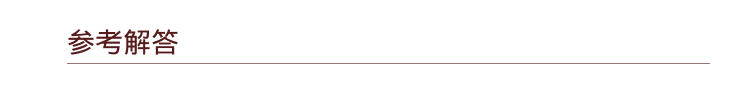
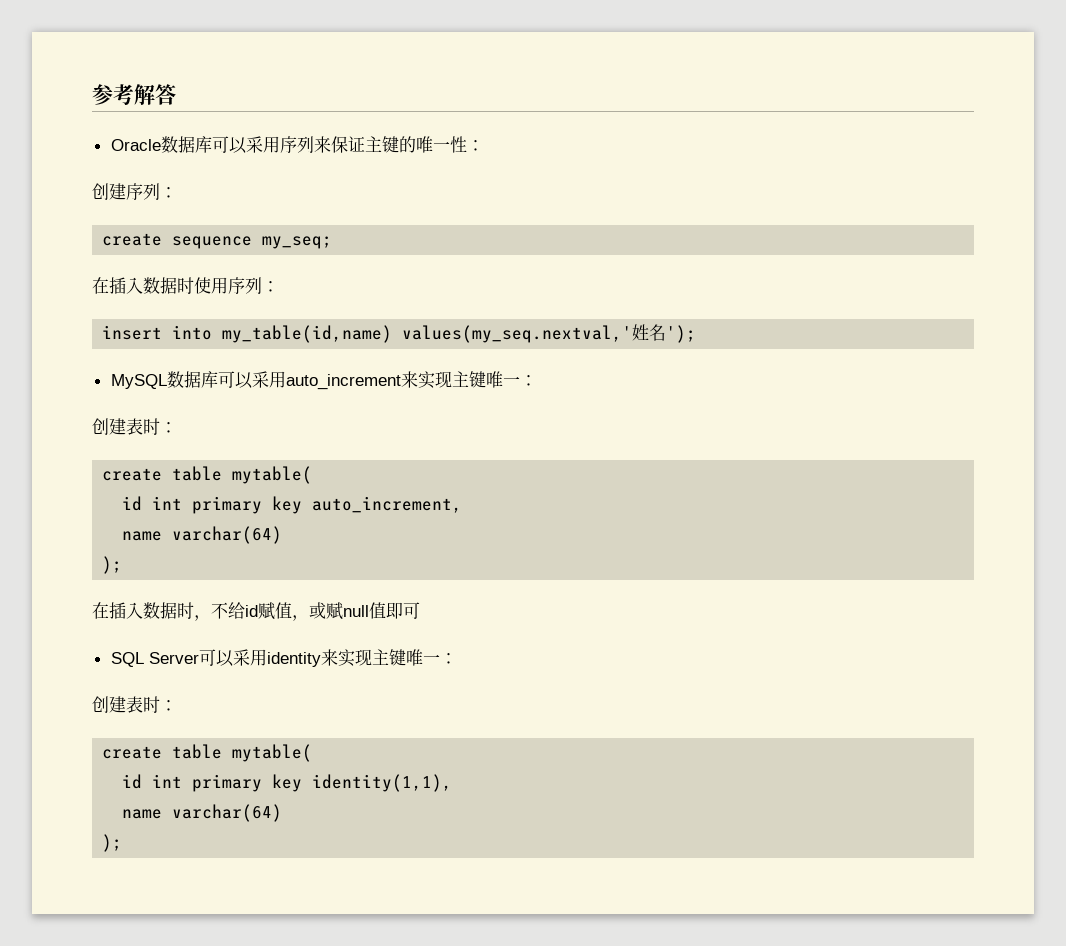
+ Oracle数据库可以采用序列来保证主键的唯一性：
+ 创建序列：
+ create sequence my_seq;
+ 在插入数据时使用序列：
+ insert into my_table(id,name) values(my_seq.nextval,'姓名');
+ MySQL数据库可以采用auto_increment来实现主键唯一：
+ 创建表时：
+ create table mytable(
+ id int primary key auto_increment,
+ name varchar(64)
+ );
+ 在插入数据时，不给id赋值，或赋null值即可
+ SQL Server可以采用identity来实现主键唯一：
+ 创建表时：
+ create table mytable(
+ id int primary key identity(1,1),
+ name varchar(64)
+ );

